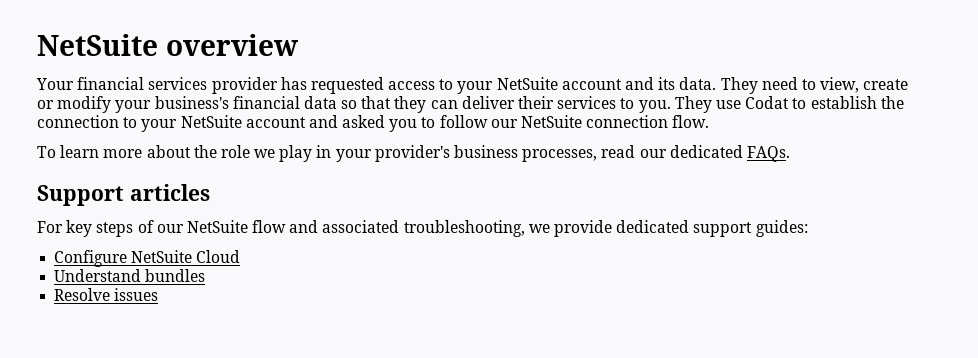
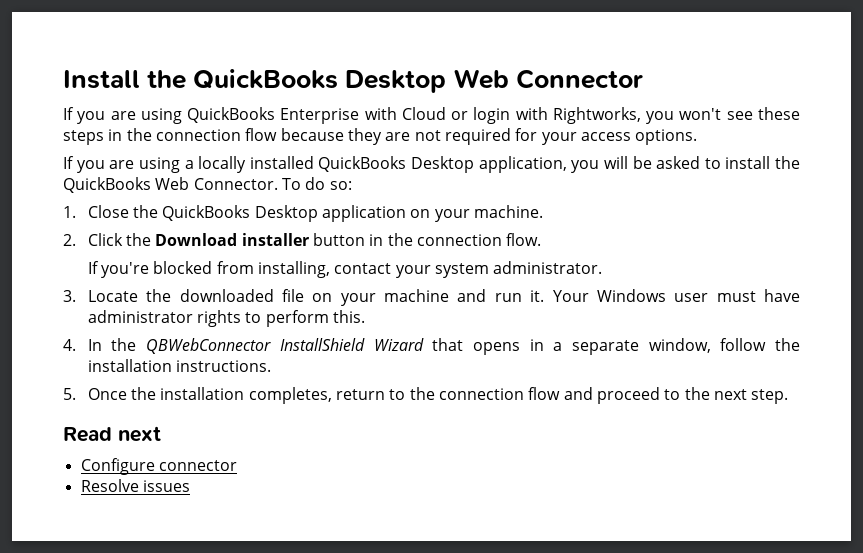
- NetSuite overview
- Your financial services provider has requested access to your NetSuite account and its data. They need to view, create or modify your business's financial data so that they can deliver their services to you. They use Codat to establish the connection to your NetSuite account and asked you to follow our NetSuite connection flow.
- To learn more about the role we play in your provider's business processes, read our dedicated FAQs.
- Support articles
- For key steps of our NetSuite flow and associated troubleshooting, we provide dedicated support guides:
- Configure NetSuite Cloud
- Understand bundles
+ Install the QuickBooks Desktop Web Connector
+ If you are using QuickBooks Enterprise with Cloud or login with Rightworks, you won't see these steps in the connection flow because they are not required for your access options.
+ If you are using a locally installed QuickBooks Desktop application, you will be asked to install the QuickBooks Web Connector. To do so:
+ 1. Close the QuickBooks Desktop application on your machine.
+ 2. Click the Download installer button in the connection flow.
+ If you're blocked from installing, contact your system administrator.
+ 3. Locate the downloaded file on your machine and run it. Your Windows user must have administrator rights to perform this.
+ 4. In the QBWebConnector InstallShield Wizard that opens in a separate window, follow the installation instructions.
+ 5. Once the installation completes, return to the connection flow and proceed to the next step.
+ Read next
+ Configure connector

